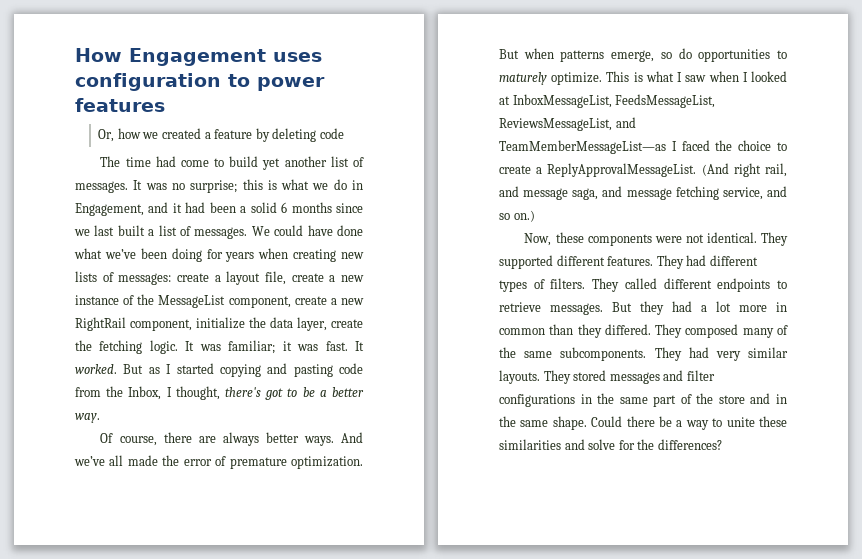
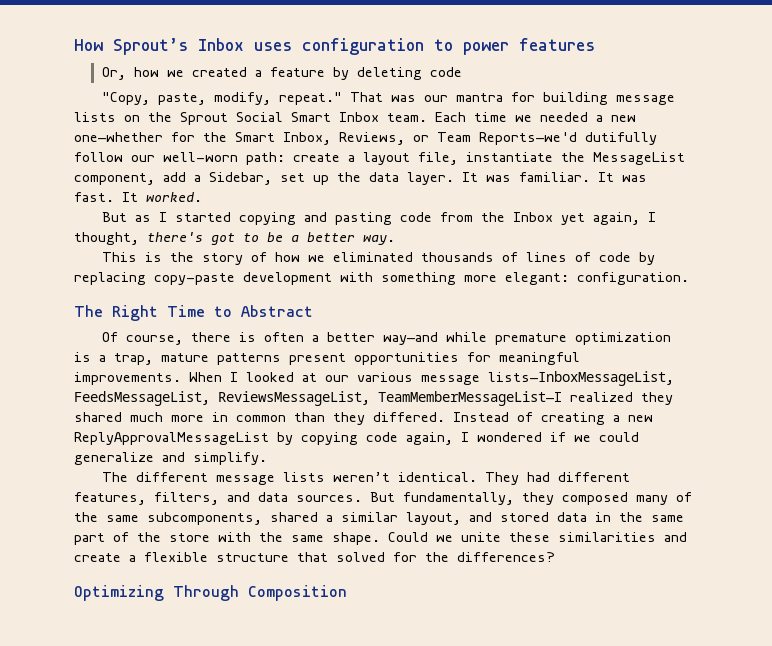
- How Engagement uses configuration to power features
+ How Sprout’s Inbox uses configuration to power features
- The time had come to build yet another list of messages. It was no surprise; this is what we do in Engagement, and it had been a solid 6 months since we last built a list of messages. We could have done what we’ve been doing for years when creating new lists of messages: create a layout file, create a new instance of the MessageList component, create a new RightRail component, initialize the data layer, create the fetching logic. It was familiar; it was fast.
+ "Copy, paste, modify, repeat." That was our mantra for building message lists on the Sprout Social Smart Inbox team. Each time we needed a new one—whether for the Smart Inbox, Reviews, or Team Reports—we'd dutifully follow our well-worn path: create a layout file, instantiate the MessageList component, add a Sidebar, set up the data layer. It was familiar. It was fast.
- It worked. But as I started copying and pasting code from the Inbox, I thought, there's got to be a better way.
+ It worked.
+ But as I started copying and pasting code from the Inbox yet again, I thought, there's got to be a better way.
- Of course, there are always better ways. And we’ve all made the error of premature optimization. But when patterns emerge, so do opportunities to maturely optimize. This is what I saw when I looked at InboxMessageList, FeedsMessageList, ReviewsMessageList, and TeamMemberMessageList—as I faced the choice to create a ReplyApprovalMessageList. (And right rail, and message saga, and message fetching service, and so on.)
- Now, these components were not identical. They supported different features. They had different types of filters. They called different endpoints to retrieve messages. But they had a lot more in common than they differed.
+ This is the story of how we eliminated thousands of lines of code by replacing copy-paste development with something more elegant: configuration.
+ The Right Time to Abstract
+ Of course, there is often a better way—and while premature optimization is a trap, mature patterns present opportunities for meaningful improvements. When I looked at our various message lists—InboxMessageList, FeedsMessageList, ReviewsMessageList, TeamMemberMessageList—I realized they shared much more in common than they differed.
- They composed many of the same subcomponents. They had very similar layouts. They stored messages and filter configurations in the same part of the store and in the same shape.
+ Instead of creating a new ReplyApprovalMessageList by copying code again, I wondered if we could generalize and simplify.
+ The different message lists weren’t identical. They had different features, filters, and data sources. But fundamentally, they composed many of the same subcomponents, shared a similar layout, and stored data in the same part of the store with the same shape.
- Could there be a way to unite these similarities and solve for the differences?
+ Could we unite these similarities and create a flexible structure that solved for the differences?
+ Optimizing Through Composition

